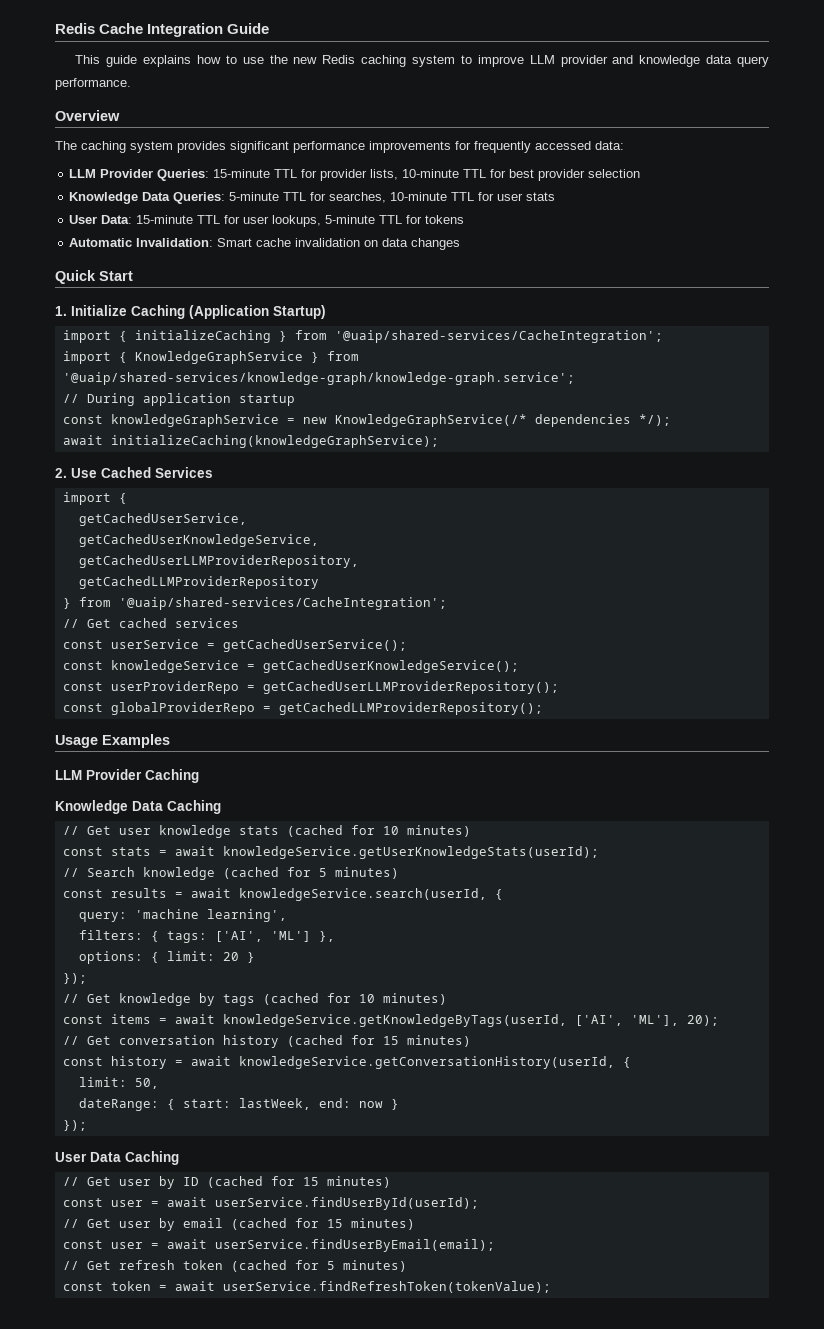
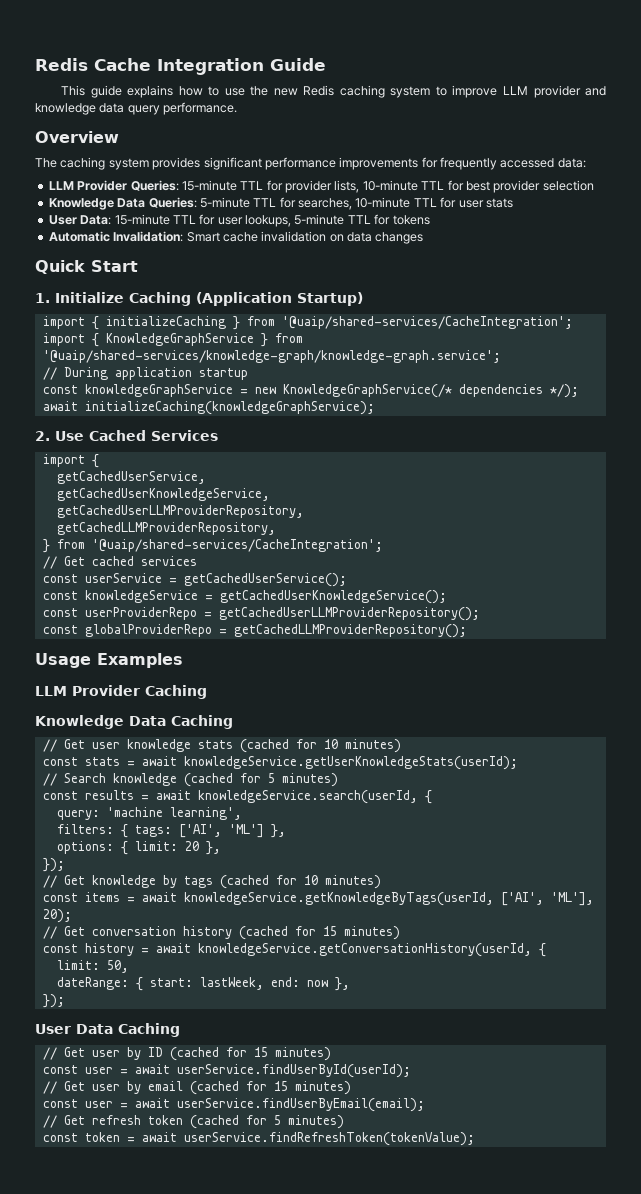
- getCachedLLMProviderRepository
+ getCachedLLMProviderRepository,
- options: { limit: 20 }
+ options: { limit: 20 },
- dateRange: { start: lastWeek, end: now }
+ dateRange: { start: lastWeek, end: now },

